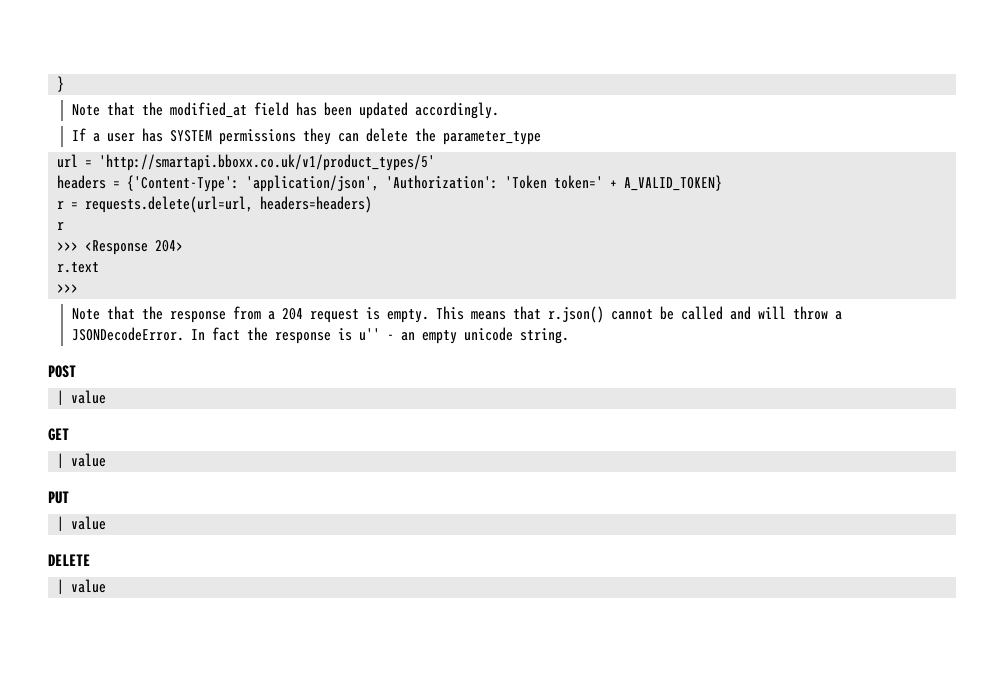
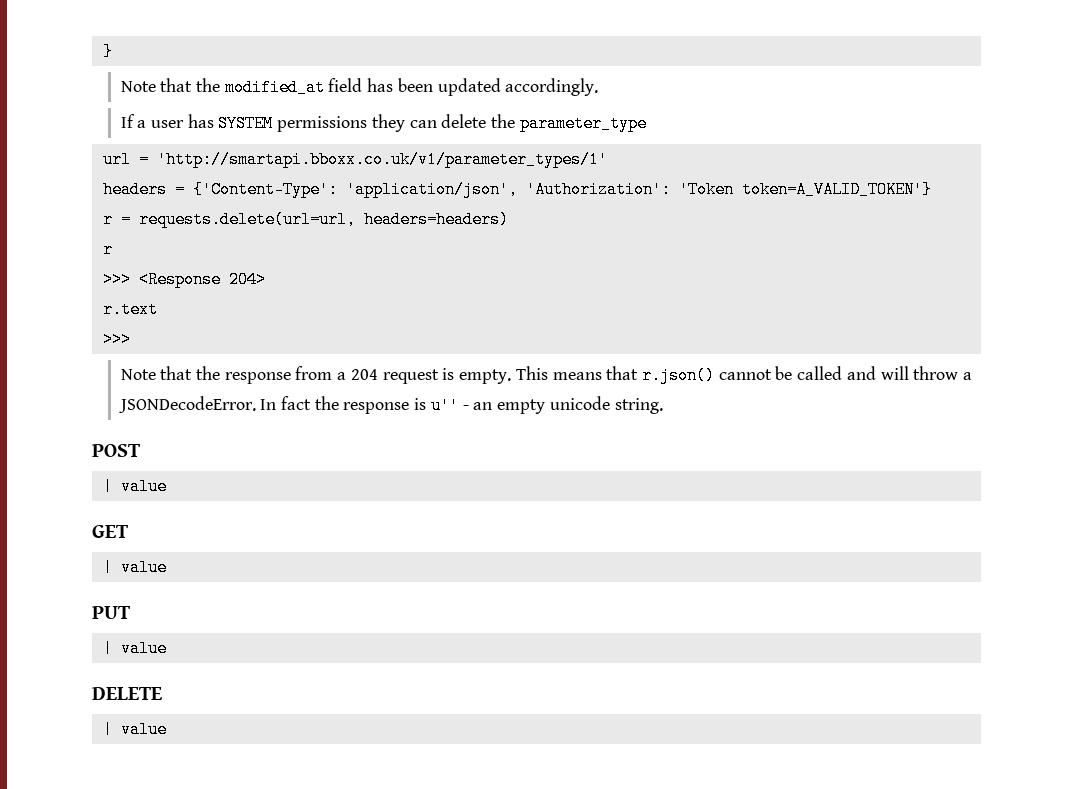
- url = 'http://smartapi.bboxx.co.uk/v1/product_types/5'
+ url = 'http://smartapi.bboxx.co.uk/v1/parameter_types/1'
- headers = {'Content-Type': 'application/json', 'Authorization': 'Token token=' + A_VALID_TOKEN}
+ headers = {'Content-Type': 'application/json', 'Authorization': 'Token token=A_VALID_TOKEN'}

